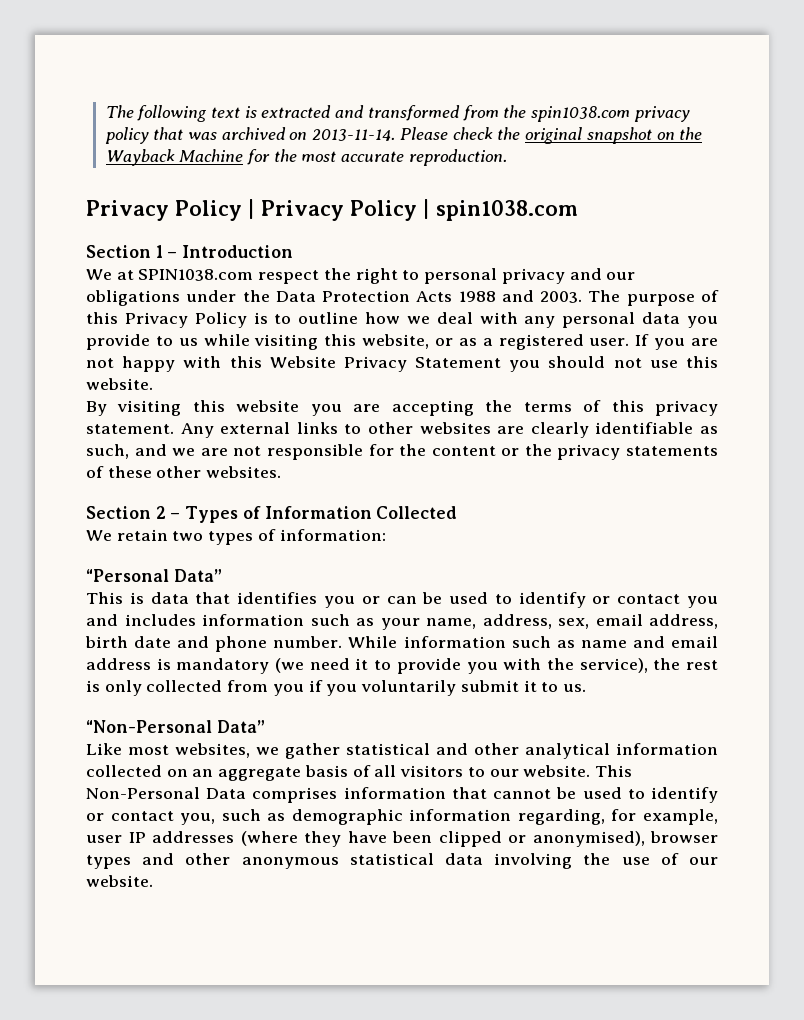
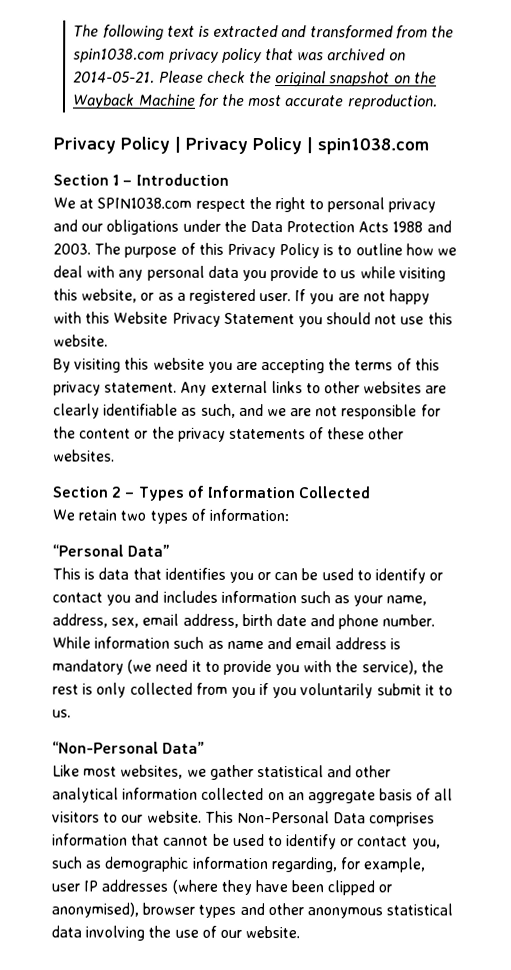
- The following text is extracted and transformed from the spin1038.com privacy policy that was archived on 2013-11-14.
+ The following text is extracted and transformed from the spin1038.com privacy policy that was archived on 2014-05-21.

